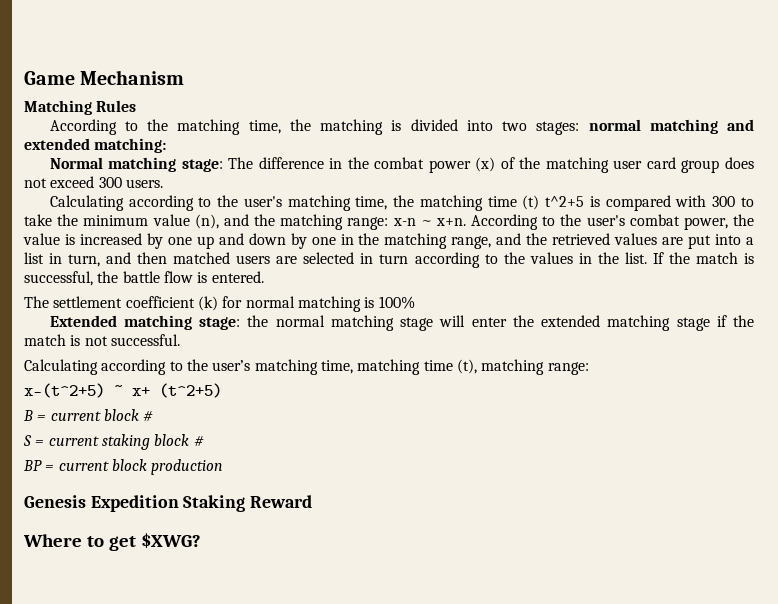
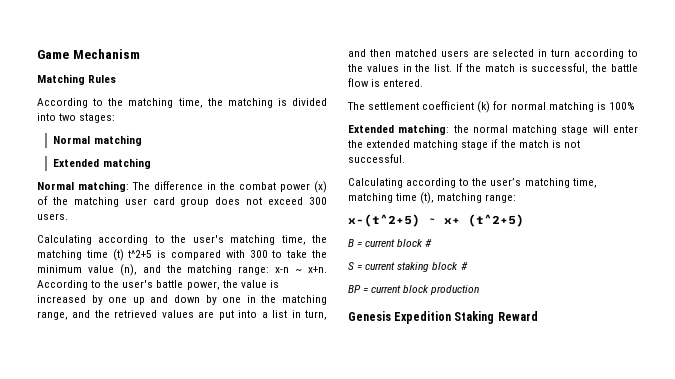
- According to the matching time, the matching is divided into two stages: normal matching and extended matching:
- Normal matching stage: The difference in the combat power (x) of the matching user card group does not exceed 300 users.
+ According to the matching time, the matching is divided into two stages:
+ Normal matching
+ Extended matching
+ Normal matching: The difference in the combat power (x) of the matching user card group does not exceed 300 users.
- According to the user's combat power, the value is increased by one up and down by one in the matching range, and the retrieved values are put into a list in turn, and then matched users are selected in turn according to the values in the list.
+ According to the user's battle power, the value is increased by one up and down by one in the matching range, and the retrieved values are put into a list in turn, and then matched users are selected in turn according to the values in the list.
- Extended matching stage: the normal matching stage will enter the extended matching stage if the match is not successful.
+ Extended matching: the normal matching stage will enter the extended matching stage if the match is not successful.
- Where to get $XWG?

